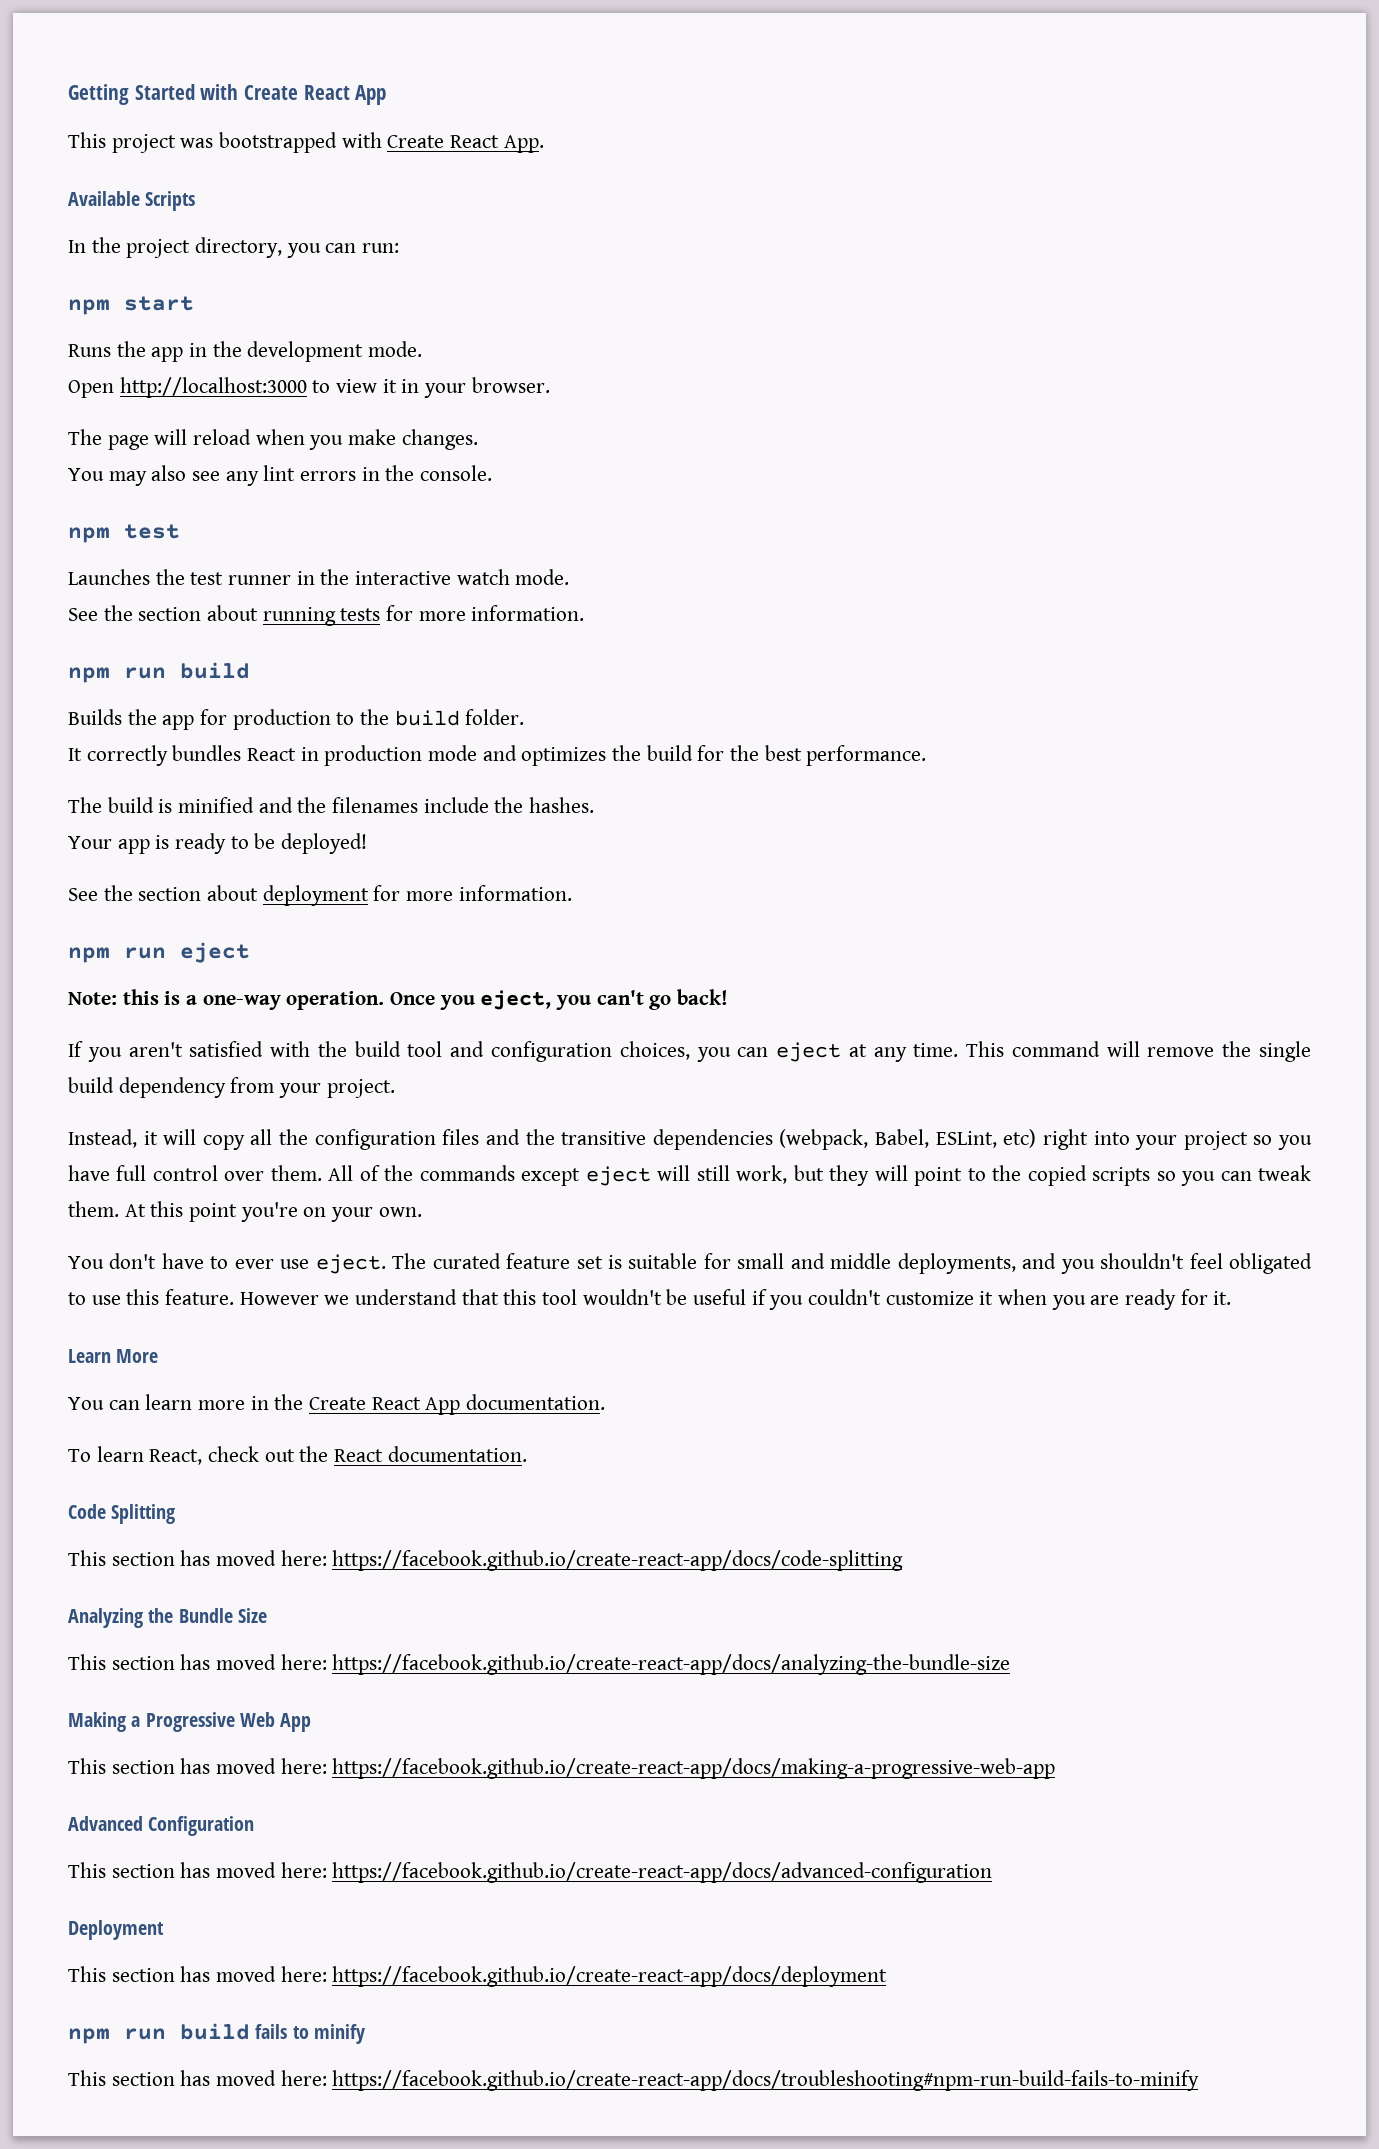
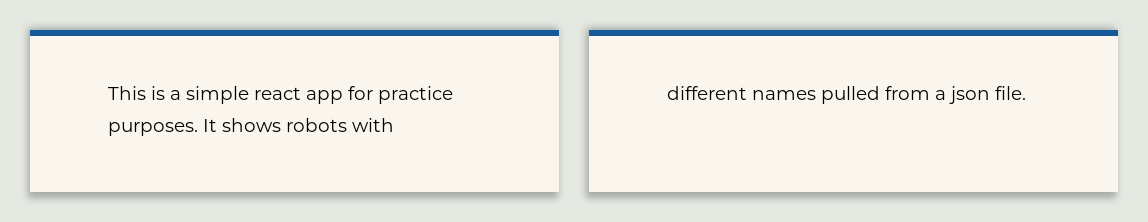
- Getting Started with Create React App
- This project was bootstrapped with Create React App.
- Available Scripts
- In the project directory, you can run:
- npm start
- Runs the app in the development mode.
- Open http://localhost:3000 to view it in your browser.
- The page will reload when you make changes.
- You may also see any lint errors in the console.
- npm test
- Launches the test runner in the interactive watch mode.
- See the section about running tests for more information.
- npm run build
- Builds the app for production to the build folder.
- It correctly bundles React in production mode and optimizes the build for the best performance.
- The build is minified and the filenames include the hashes.
- Your app is ready to be deployed!
- See the section about deployment for more information.
- npm run eject
- Note: this is a one-way operation. Once you eject, you can't go back!
- If you aren't satisfied with the build tool and configuration choices, you can eject at any time. This command will remove the single build dependency from your project.
- Instead, it will copy all the configuration files and the transitive dependencies (webpack, Babel, ESLint, etc) right into your project so you have full control over them. All of the commands except eject will still work, but they will point to the copied scripts so you can tweak them. At this point you're on your own.
- You don't have to ever use eject. The curated feature set is suitable for small and middle deployments, and you shouldn't feel obligated to use this feature. However we understand that this tool wouldn't be useful if you couldn't customize it when you are ready for it.
- Learn More
- You can learn more in the Create React App documentation.
- To learn React, check out the React documentation.
- Code Splitting
- This section has moved here: https://facebook.github.io/create-react-app/docs/code-splitting
- Analyzing the Bundle Size
- This section has moved here: https://facebook.github.io/create-react-app/docs/analyzing-the-bundle-size
- Making a Progressive Web App
- This section has moved here: https://facebook.github.io/create-react-app/docs/making-a-progressive-web-app
- Advanced Configuration
- This section has moved here: https://facebook.github.io/create-react-app/docs/advanced-configuration
- Deployment
- This section has moved here: https://facebook.github.io/create-react-app/docs/deployment
- npm run build fails to minify
- This section has moved here: https://facebook.github.io/create-react-app/docs/troubleshooting#npm-run-build-fails-to-minify
+ This is a simple react app for practice purposes. It shows robots with different names pulled from a json file.

